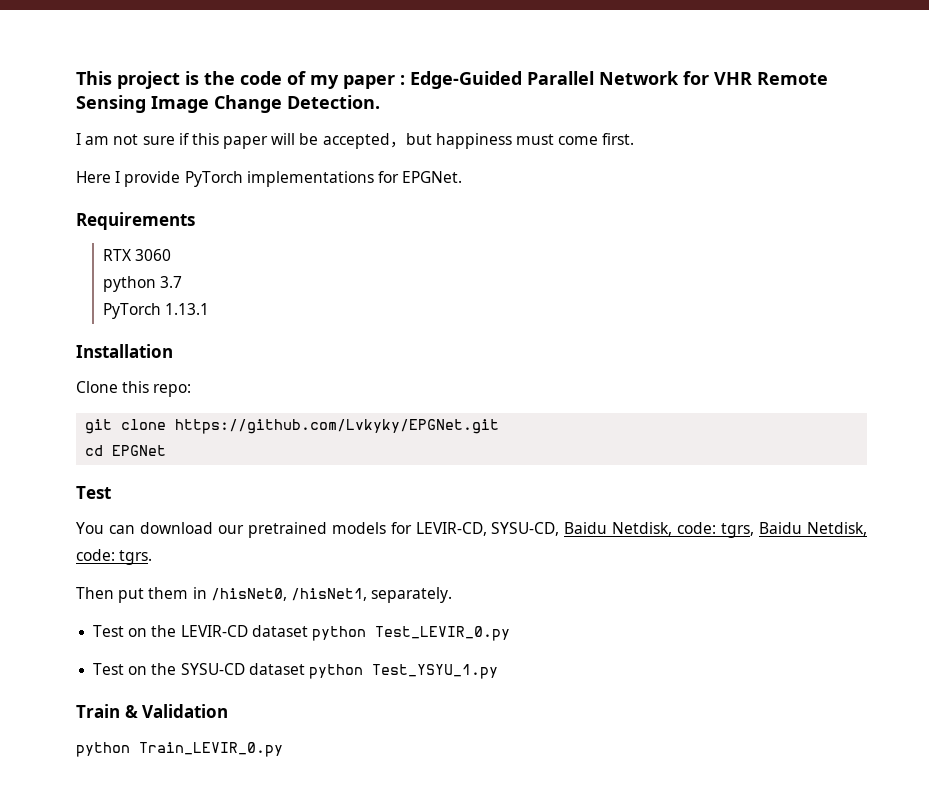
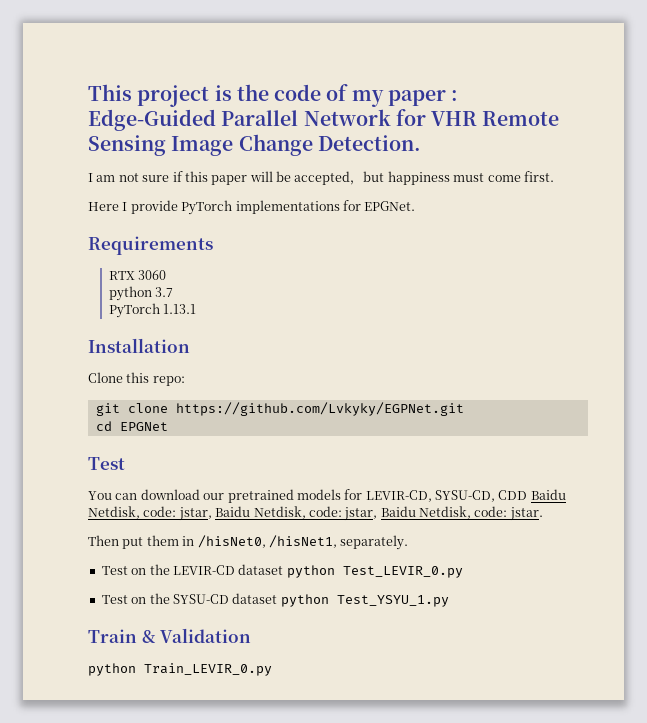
- git clone https://github.com/Lvkyky/EPGNet.git
+ git clone https://github.com/Lvkyky/EGPNet.git
- You can download our pretrained models for LEVIR-CD, SYSU-CD, Baidu Netdisk, code: tgrs, Baidu Netdisk, code: tgrs.
+ You can download our pretrained models for LEVIR-CD, SYSU-CD, CDD Baidu Netdisk, code: jstar, Baidu Netdisk, code: jstar, Baidu Netdisk, code: jstar.

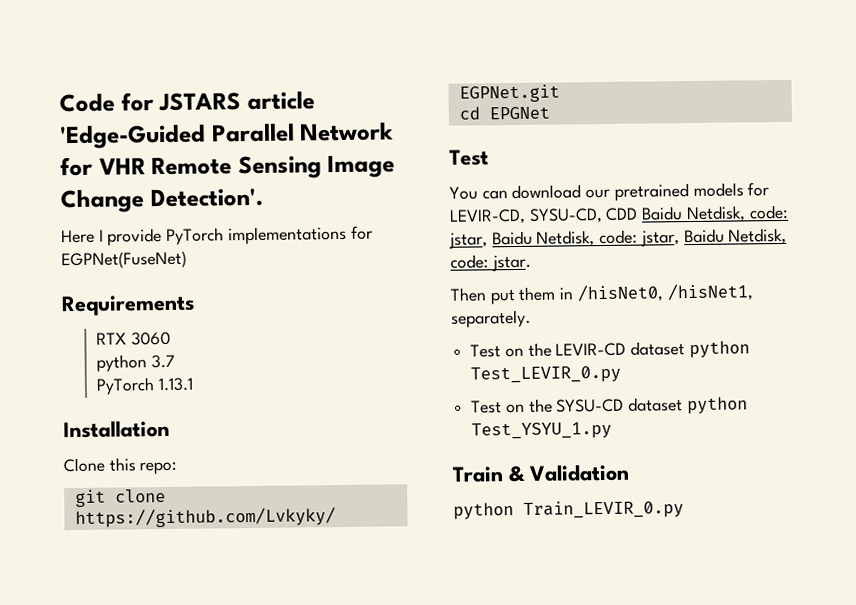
- This project is the code of my paper : Edge-Guided Parallel Network for VHR Remote Sensing Image Change Detection.
- I am not sure if this paper will be accepted，but happiness must come first.
+ Code for JSTARS article 'Edge-Guided Parallel Network for VHR Remote Sensing Image Change Detection'.
- Here I provide PyTorch implementations for EPGNet.
+ Here I provide PyTorch implementations for EGPNet(FuseNet)

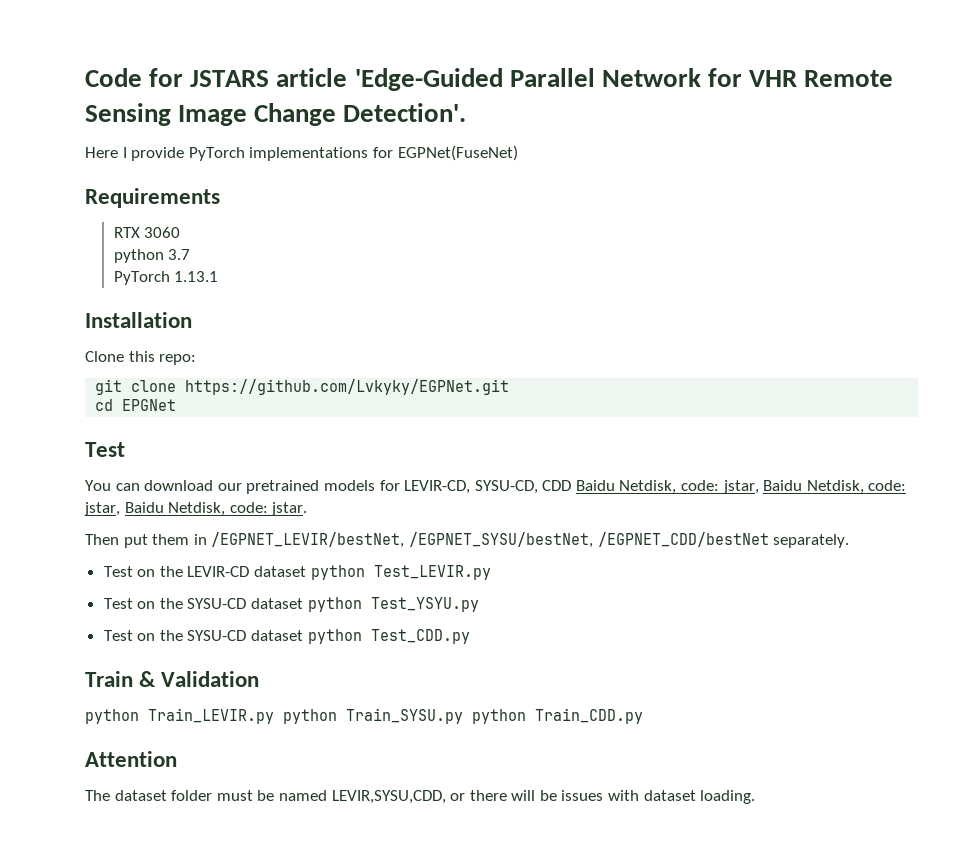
- Then put them in /hisNet0, /hisNet1, separately.
+ Then put them in /EGPNET_LEVIR/bestNet, /EGPNET_SYSU/bestNet, /EGPNET_CDD/bestNet separately.
- Test on the LEVIR-CD dataset python Test_LEVIR_0.py
- Test on the SYSU-CD dataset python Test_YSYU_1.py
+ Test on the LEVIR-CD dataset python Test_LEVIR.py
+ Test on the SYSU-CD dataset python Test_YSYU.py
+ Test on the SYSU-CD dataset python Test_CDD.py
  Train & Validation
- python Train_LEVIR_0.py
+ python Train_LEVIR.py python Train_SYSU.py python Train_CDD.py
+ Attention
+ The dataset folder must be named LEVIR,SYSU,CDD, or there will be issues with dataset loading.

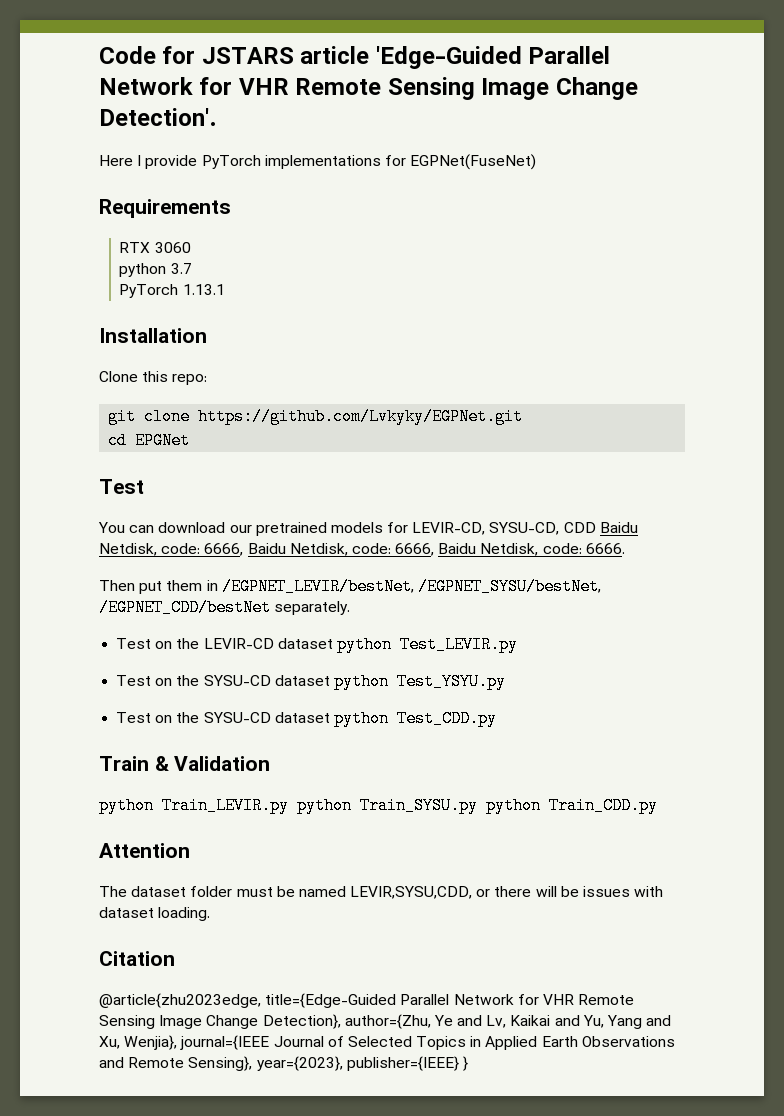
- You can download our pretrained models for LEVIR-CD, SYSU-CD, CDD Baidu Netdisk, code: jstar, Baidu Netdisk, code: jstar, Baidu Netdisk, code: jstar.
+ You can download our pretrained models for LEVIR-CD, SYSU-CD, CDD Baidu Netdisk, code: 6666, Baidu Netdisk, code: 6666, Baidu Netdisk, code: 6666.
+ Citation
+ @article{zhu2023edge, title={Edge-Guided Parallel Network for VHR Remote Sensing Image Change Detection}, author={Zhu, Ye and Lv, Kaikai and Yu, Yang and Xu, Wenjia}, journal={IEEE Journal of Selected Topics in Applied Earth Observations and Remote Sensing}, year={2023}, publisher={IEEE} }

